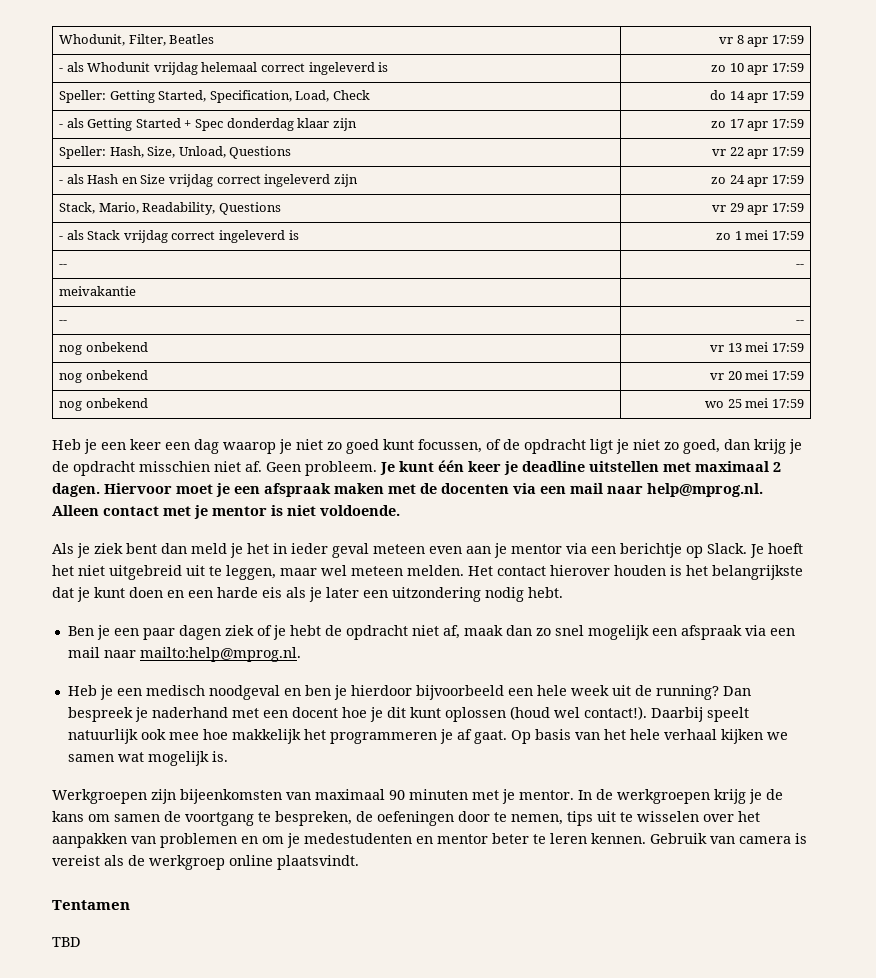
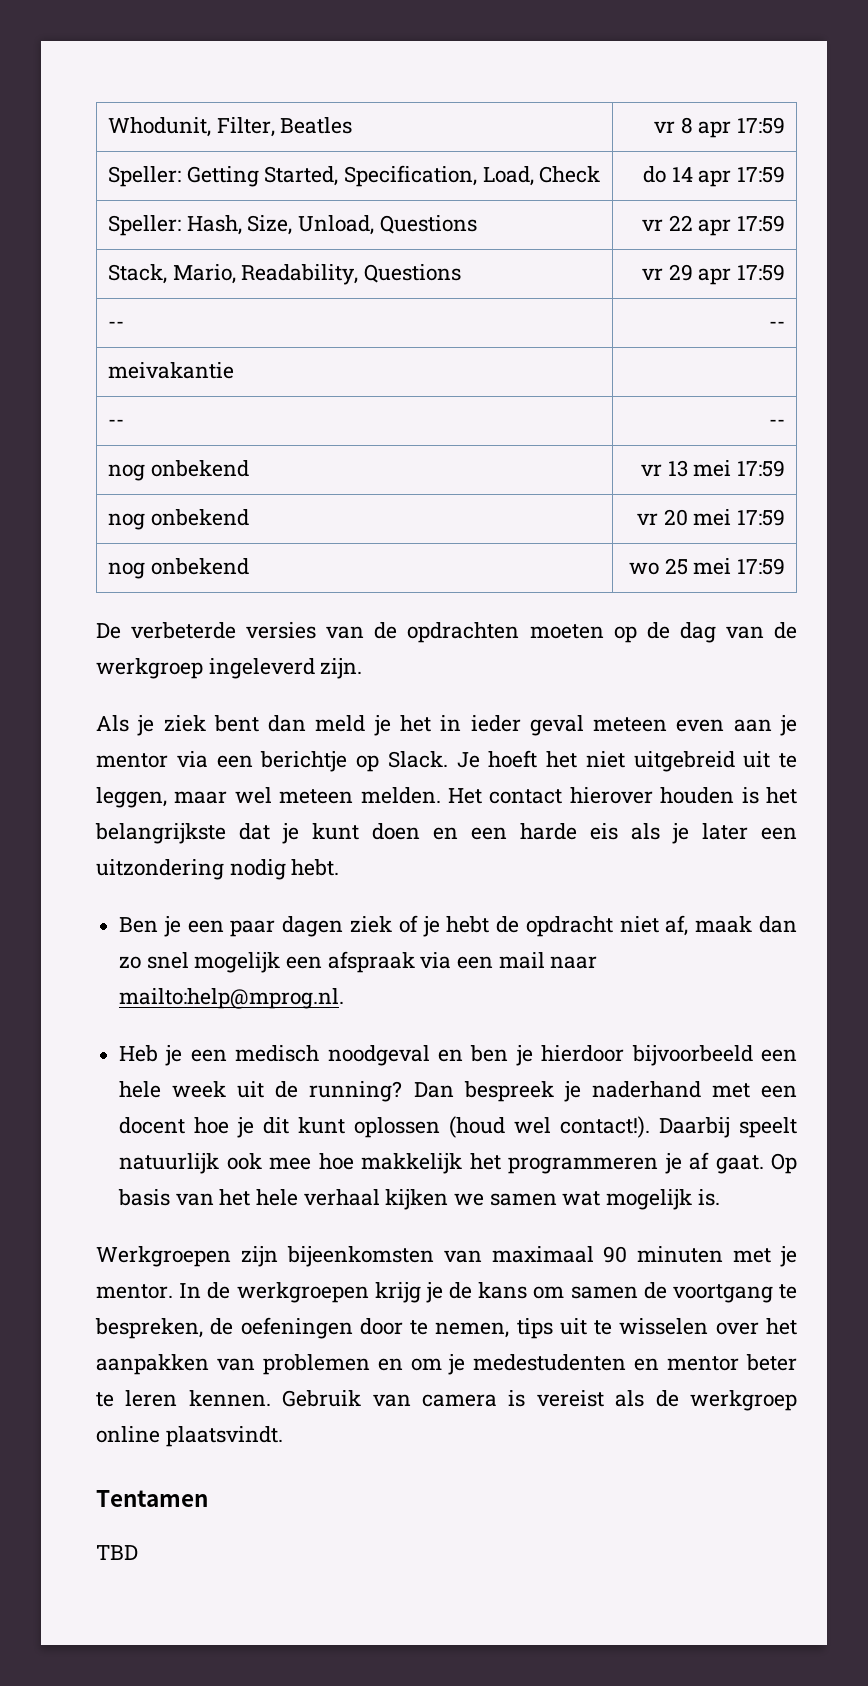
- - als Whodunit vrijdag helemaal correct ingeleverd is | zo 10 apr 17:59
- - als Getting Started + Spec donderdag klaar zijn | zo 17 apr 17:59
- - als Hash en Size vrijdag correct ingeleverd zijn | zo 24 apr 17:59
- - als Stack vrijdag correct ingeleverd is | zo 1 mei 17:59
- Heb je een keer een dag waarop je niet zo goed kunt focussen, of de opdracht ligt je niet zo goed, dan krijg je de opdracht misschien niet af. Geen probleem. Je kunt één keer je deadline uitstellen met maximaal 2 dagen. Hiervoor moet je een afspraak maken met de docenten via een mail naar help@mprog.nl. Alleen contact met je mentor is niet voldoende.
+ De verbeterde versies van de opdrachten moeten op de dag van de werkgroep ingeleverd zijn.

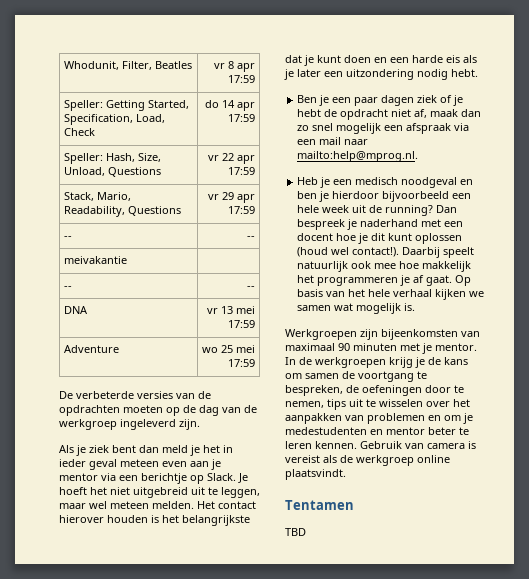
- nog onbekend | vr 13 mei 17:59
+ DNA | vr 13 mei 17:59
- nog onbekend | vr 20 mei 17:59
- nog onbekend | wo 25 mei 17:59
+ Adventure | wo 25 mei 17:59

